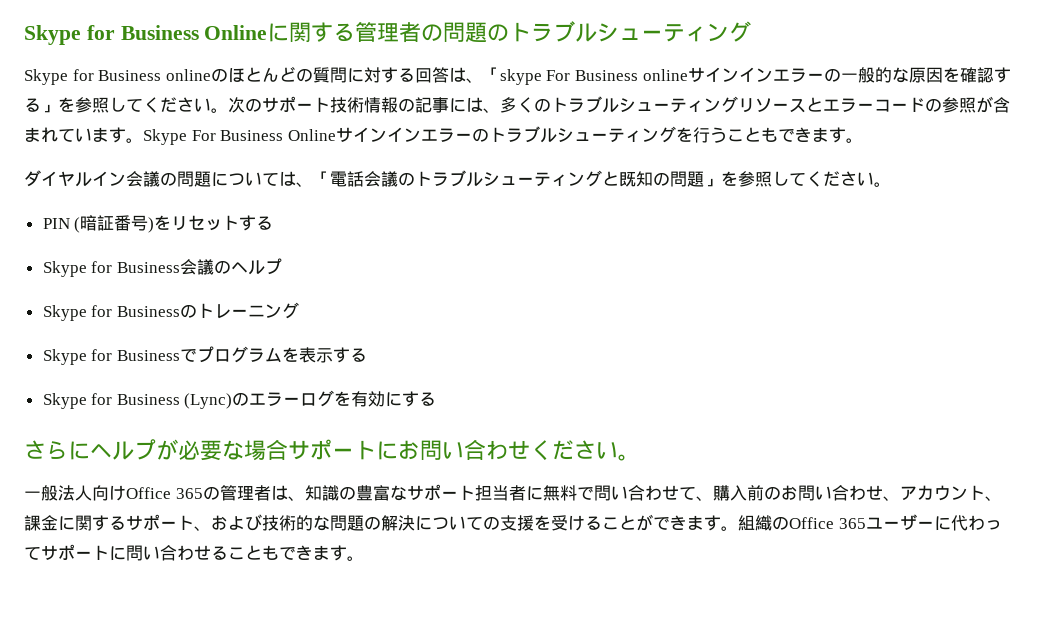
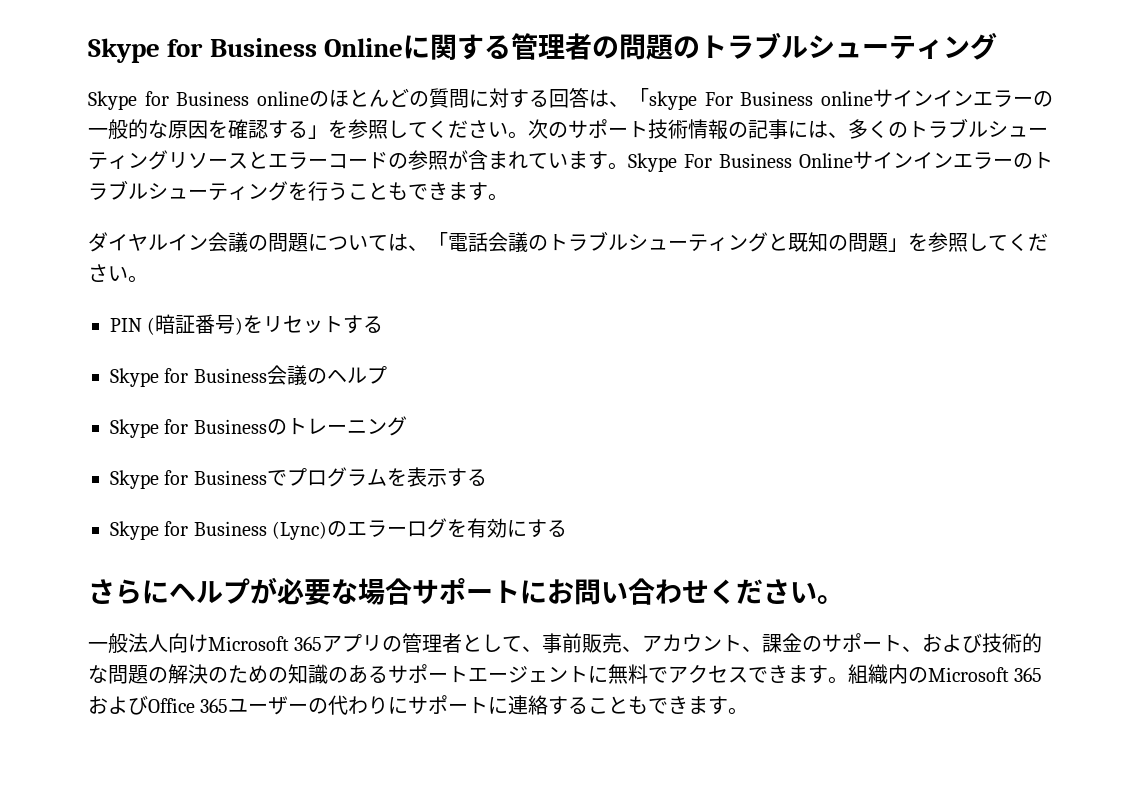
- 一般法人向けOffice 365の管理者は、知識の豊富なサポート担当者に無料で問い合わせて、購入前のお問い合わせ、アカウント、課金に関するサポート、および技術的な問題の解決についての支援を受けることができます。組織のOffice 365ユーザーに代わってサポートに問い合わせることもできます。
+ 一般法人向けMicrosoft 365アプリの管理者として、事前販売、アカウント、課金のサポート、および技術的な問題の解決のための知識のあるサポートエージェントに無料でアクセスできます。組織内のMicrosoft 365およびOffice 365ユーザーの代わりにサポートに連絡することもできます。

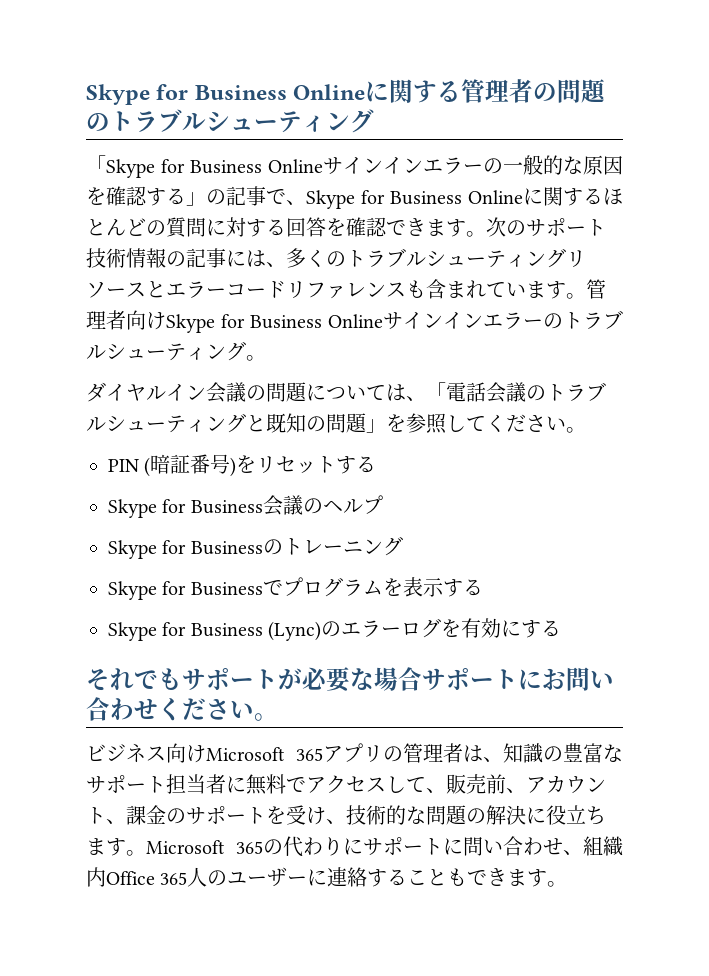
- Skype for Business onlineのほとんどの質問に対する回答は、「skype For Business onlineサインインエラーの一般的な原因を確認する」を参照してください。
+ 「Skype for Business Onlineサインインエラーの一般的な原因を確認する」の記事で、Skype for Business Onlineに関するほとんどの質問に対する回答を確認できます。
- 次のサポート技術情報の記事には、多くのトラブルシューティングリソースとエラーコードの参照が含まれています。
+ 次のサポート技術情報の記事には、多くのトラブルシューティングリソースとエラーコードリファレンスも含まれています。
- Skype For Business Onlineサインインエラーのトラブルシューティングを行うこともできます。
+ 管理者向けSkype for Business Onlineサインインエラーのトラブルシューティング。
- さらにヘルプが必要な場合サポートにお問い合わせください。
+ それでもサポートが必要な場合サポートにお問い合わせください。
- 一般法人向けMicrosoft 365アプリの管理者として、事前販売、アカウント、課金のサポート、および技術的な問題の解決のための知識のあるサポートエージェントに無料でアクセスできます。組織内のMicrosoft 365およびOffice 365ユーザーの代わりにサポートに連絡することもできます。
+ ビジネス向けMicrosoft 365アプリの管理者は、知識の豊富なサポート担当者に無料でアクセスして、販売前、アカウント、課金のサポートを受け、技術的な問題の解決に役立ちます。Microsoft 365の代わりにサポートに問い合わせ、組織内Office 365人のユーザーに連絡することもできます。

